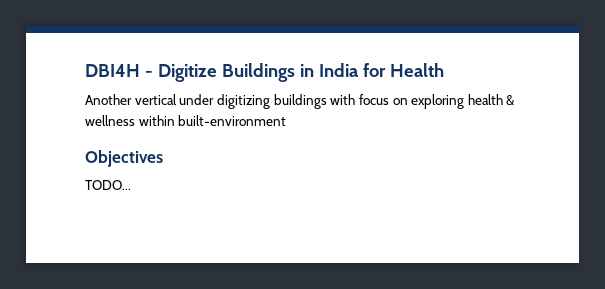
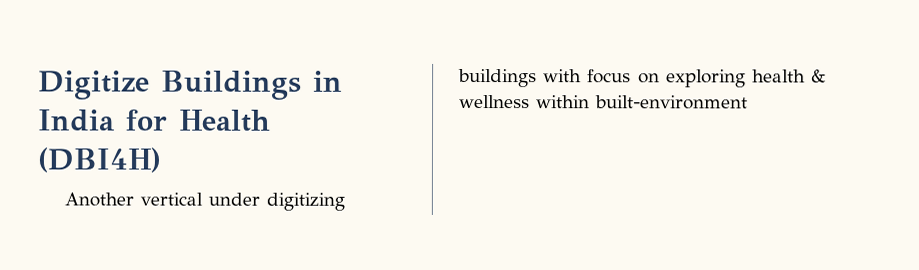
- DBI4H - Digitize Buildings in India for Health
+ Digitize Buildings in India for Health (DBI4H)
- Objectives
- TODO...

